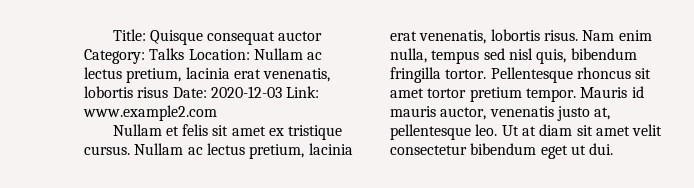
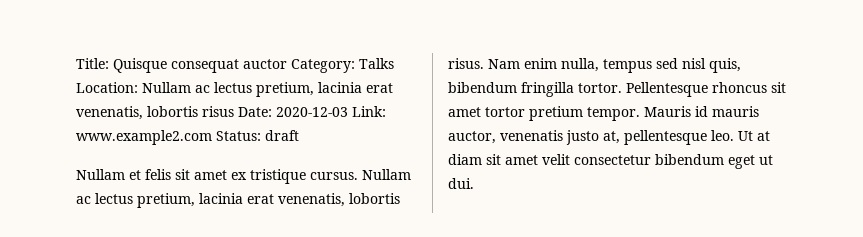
- Title: Quisque consequat auctor Category: Talks Location: Nullam ac lectus pretium, lacinia erat venenatis, lobortis risus Date: 2020-12-03 Link: www.example2.com
+ Title: Quisque consequat auctor Category: Talks Location: Nullam ac lectus pretium, lacinia erat venenatis, lobortis risus Date: 2020-12-03 Link: www.example2.com Status: draft

